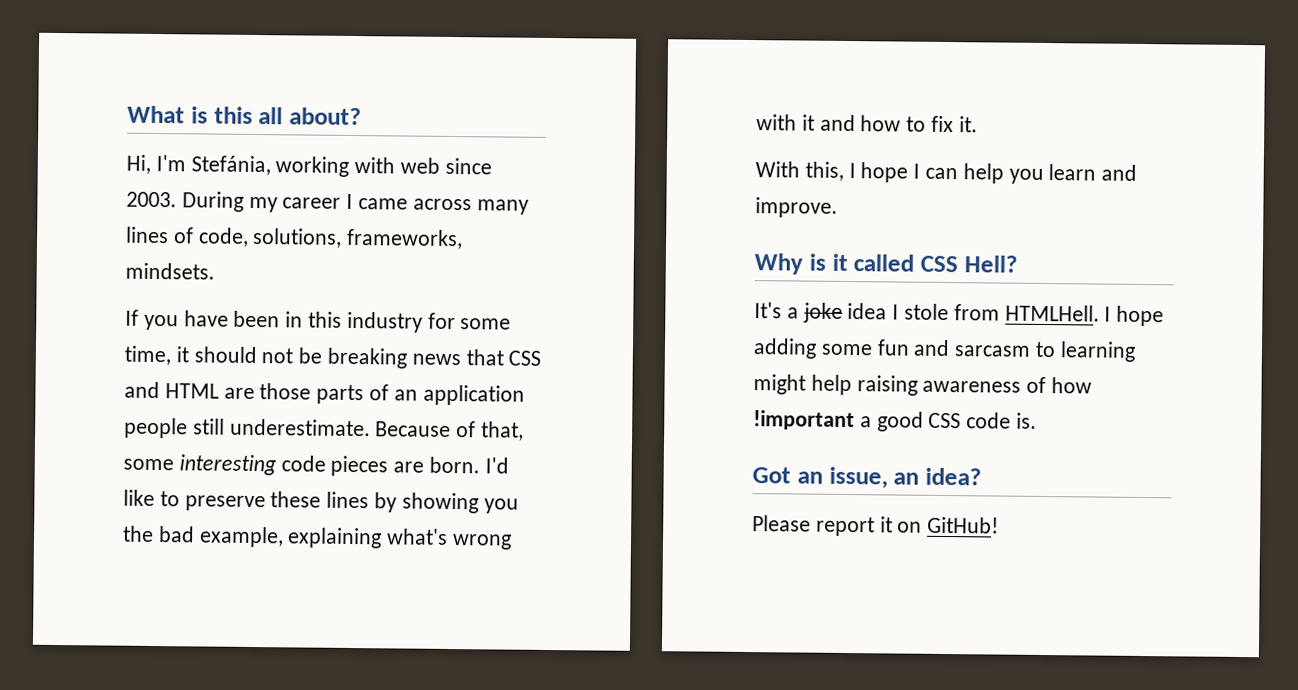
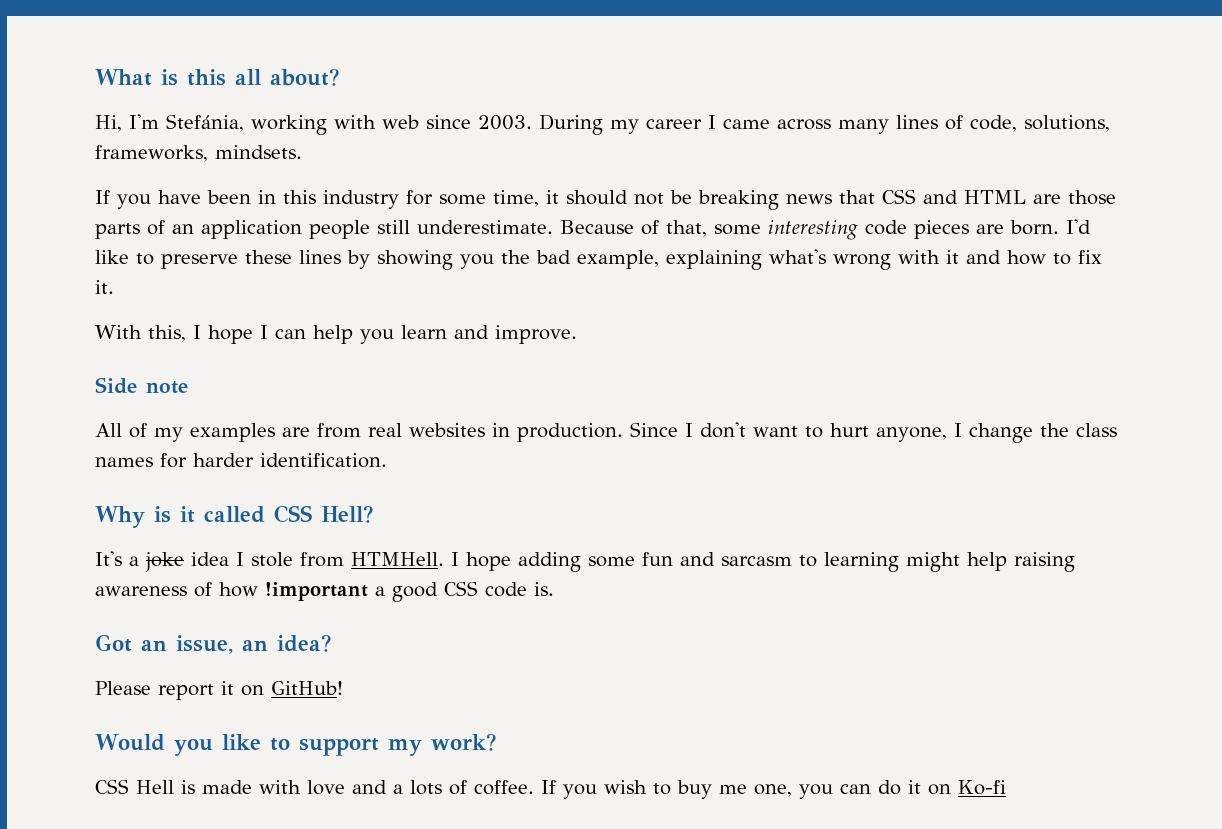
+ Side note
+ All of my examples are from real websites in production. Since I don't want to hurt anyone, I change the class names for harder identification.
- It's a joke idea I stole from HTMLHell.
+ It's a joke idea I stole from HTMHell.
+ Would you like to support my work?
+ CSS Hell is made with love and a lots of coffee. If you wish to buy me one, you can do it on Ko-fi

